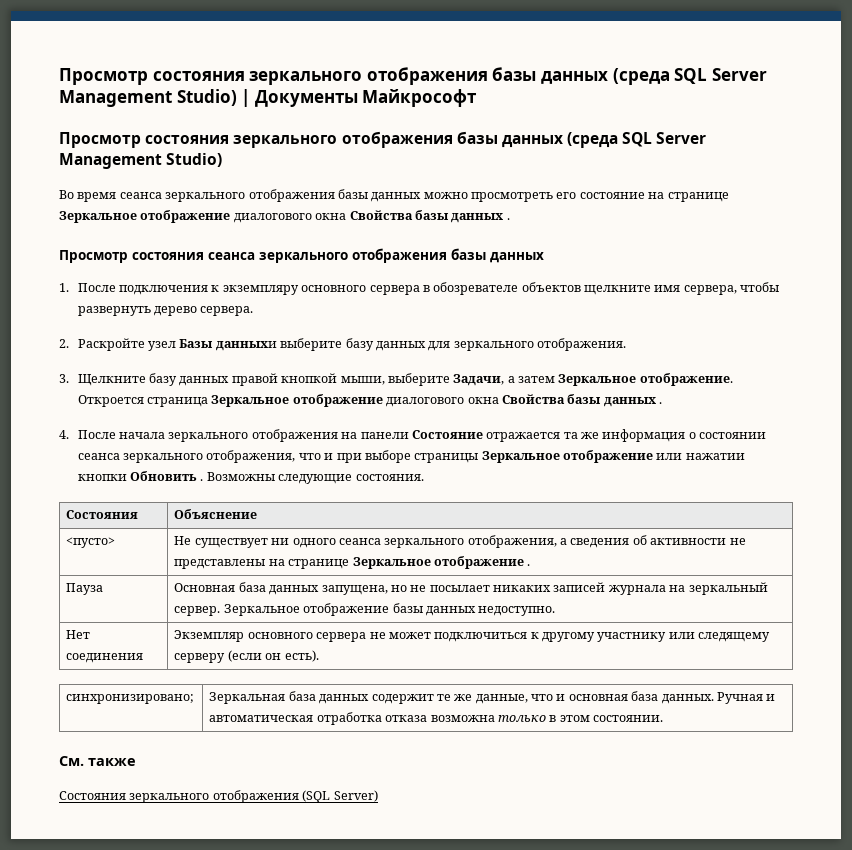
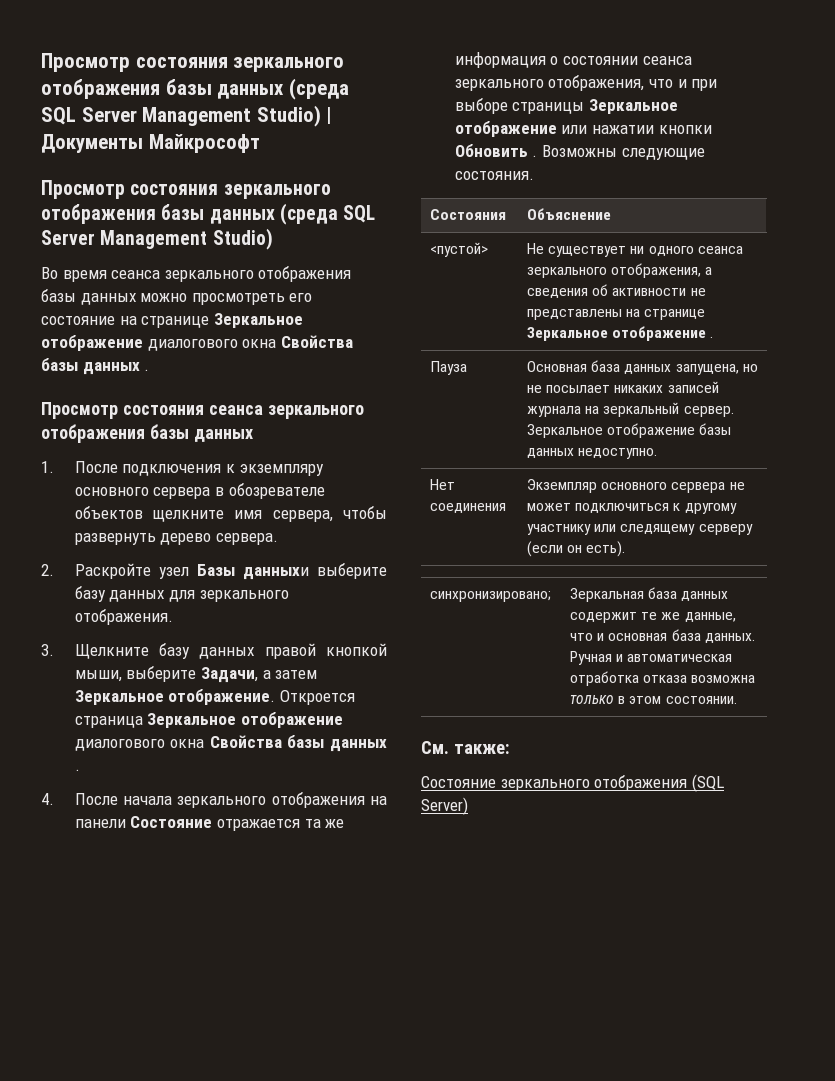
- <пусто> | Не существует ни одного сеанса зеркального отображения, а сведения об активности не представлены на странице Зеркальное отображение .
+ <пустой> | Не существует ни одного сеанса зеркального отображения, а сведения об активности не представлены на странице Зеркальное отображение .
- См. также
- Состояния зеркального отображения (SQL Server)
+ См. также:
+ Состояние зеркального отображения (SQL Server)

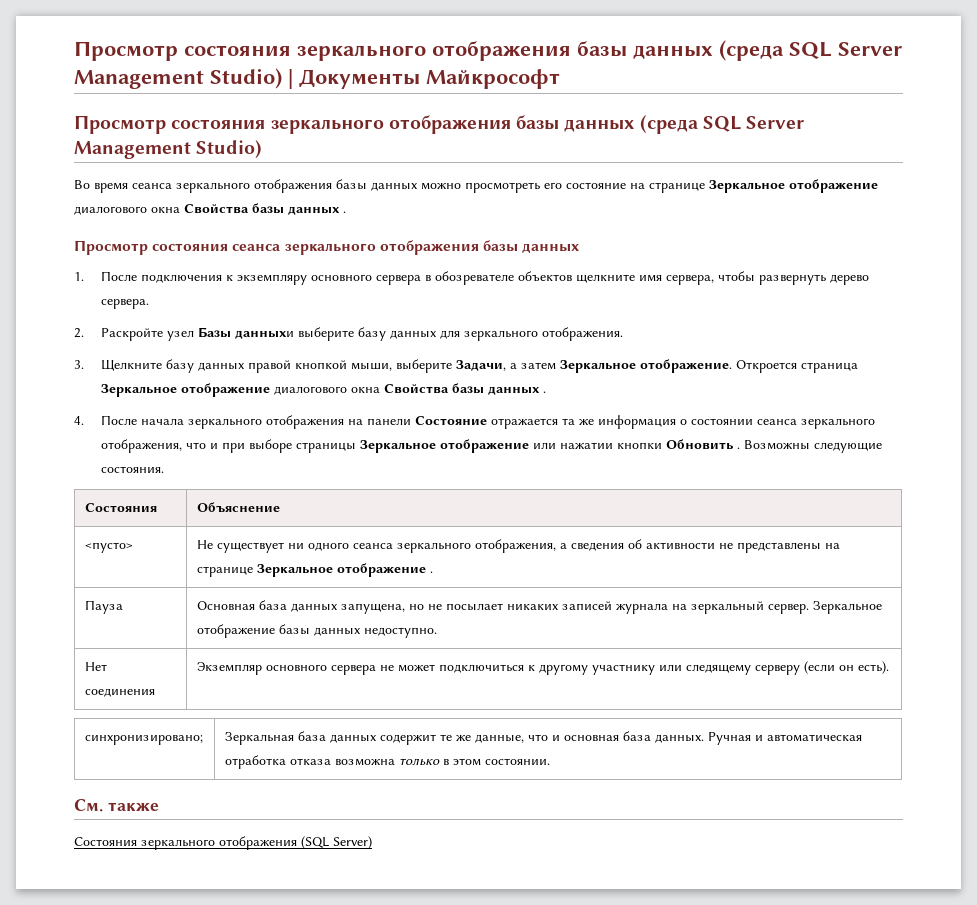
- <пустой> | Не существует ни одного сеанса зеркального отображения, а сведения об активности не представлены на странице Зеркальное отображение .
+ <пусто> | Не существует ни одного сеанса зеркального отображения, а сведения об активности не представлены на странице Зеркальное отображение .
- См. также:
- Состояние зеркального отображения (SQL Server)
+ См. также
+ Состояния зеркального отображения (SQL Server)

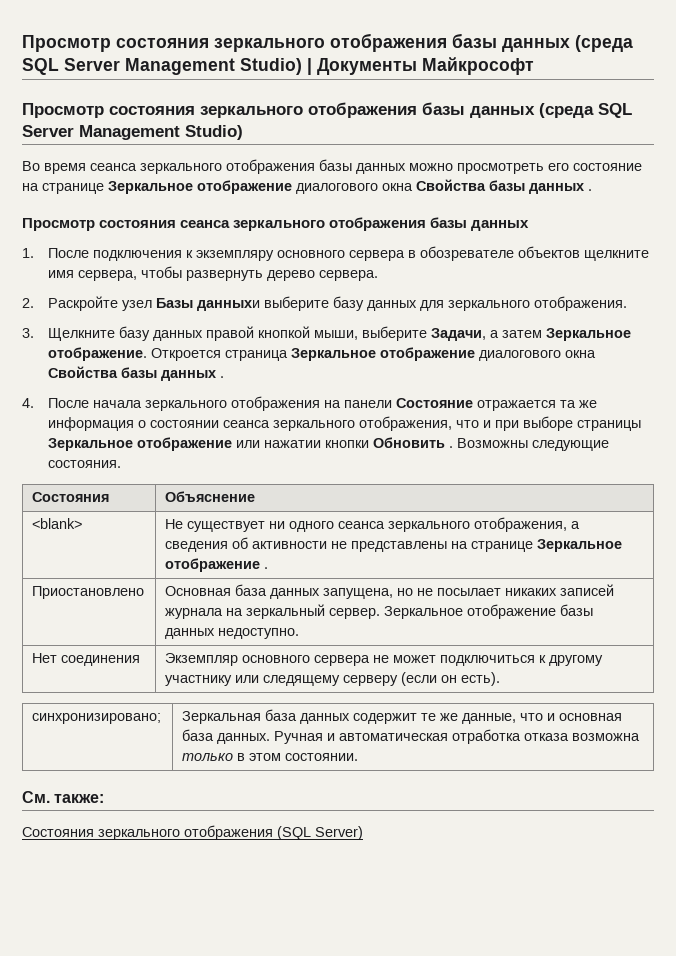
- <пусто> | Не существует ни одного сеанса зеркального отображения, а сведения об активности не представлены на странице Зеркальное отображение .
+ <blank> | Не существует ни одного сеанса зеркального отображения, а сведения об активности не представлены на странице Зеркальное отображение .
- Пауза | Основная база данных запущена, но не посылает никаких записей журнала на зеркальный сервер. Зеркальное отображение базы данных недоступно.
+ Приостановлено | Основная база данных запущена, но не посылает никаких записей журнала на зеркальный сервер. Зеркальное отображение базы данных недоступно.
- См. также
+ См. также:

